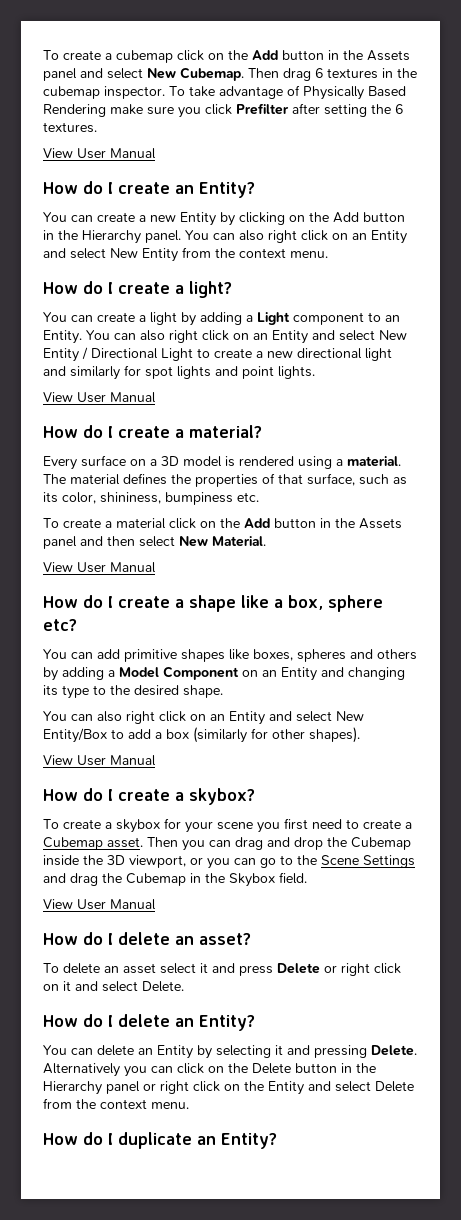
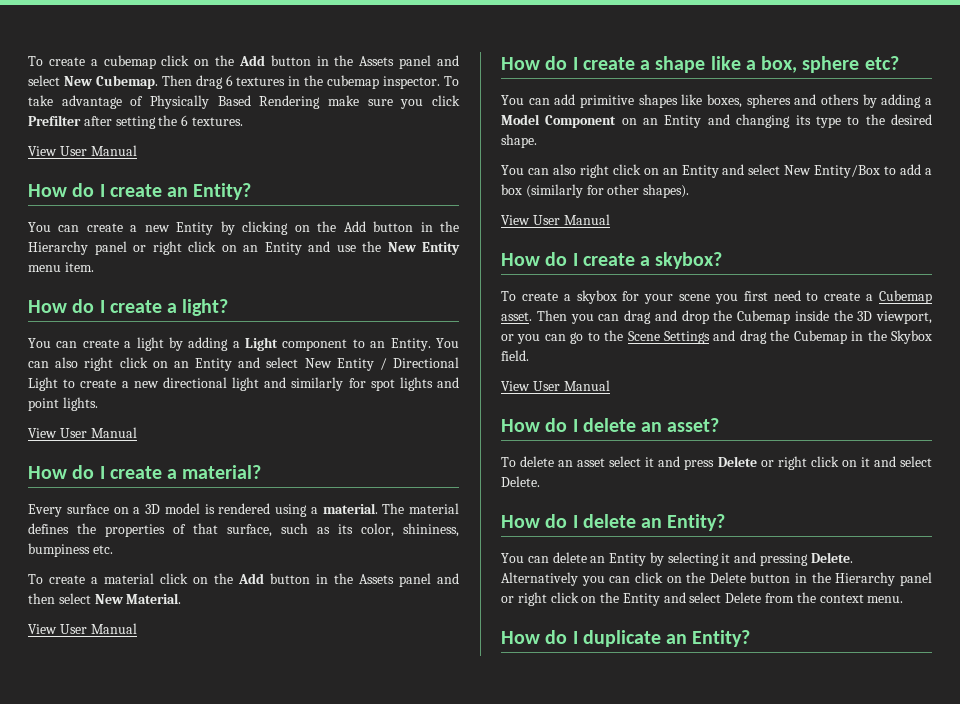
- You can create a new Entity by clicking on the Add button in the Hierarchy panel. You can also right click on an Entity and select New Entity from the context menu.
+ You can create a new Entity by clicking on the Add button in the Hierarchy panel or right click on an Entity and use the New Entity menu item.

